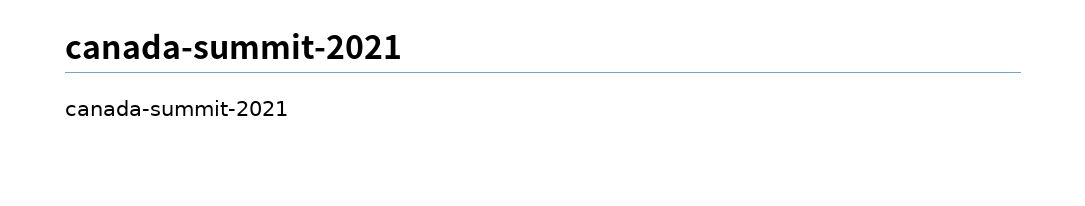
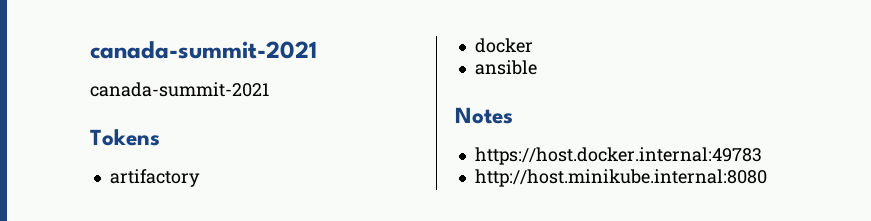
+ Tokens
+ artifactory
+ docker
+ ansible
+ Notes
+ https://host.docker.internal:49783
+ http://host.minikube.internal:8080

